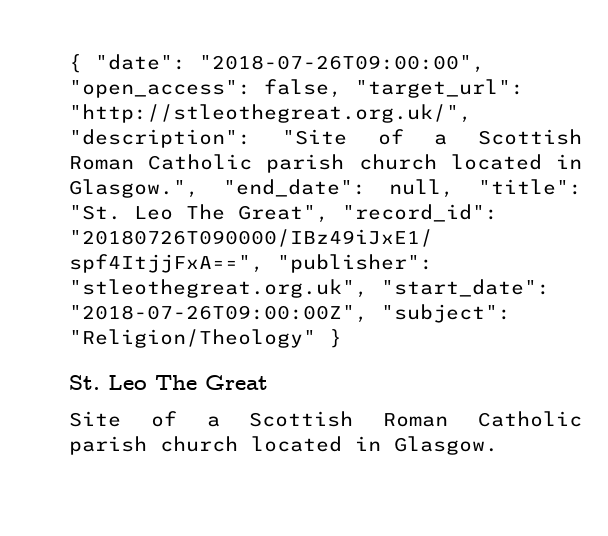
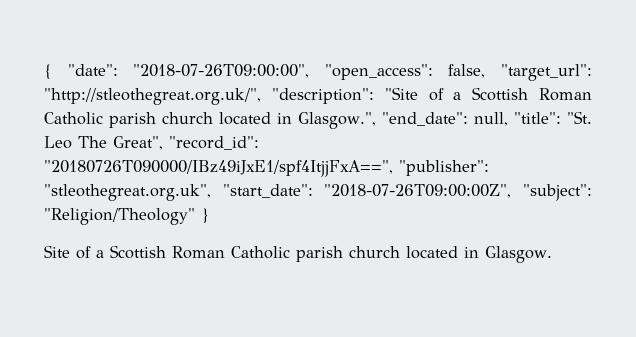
- St. Leo The Great

